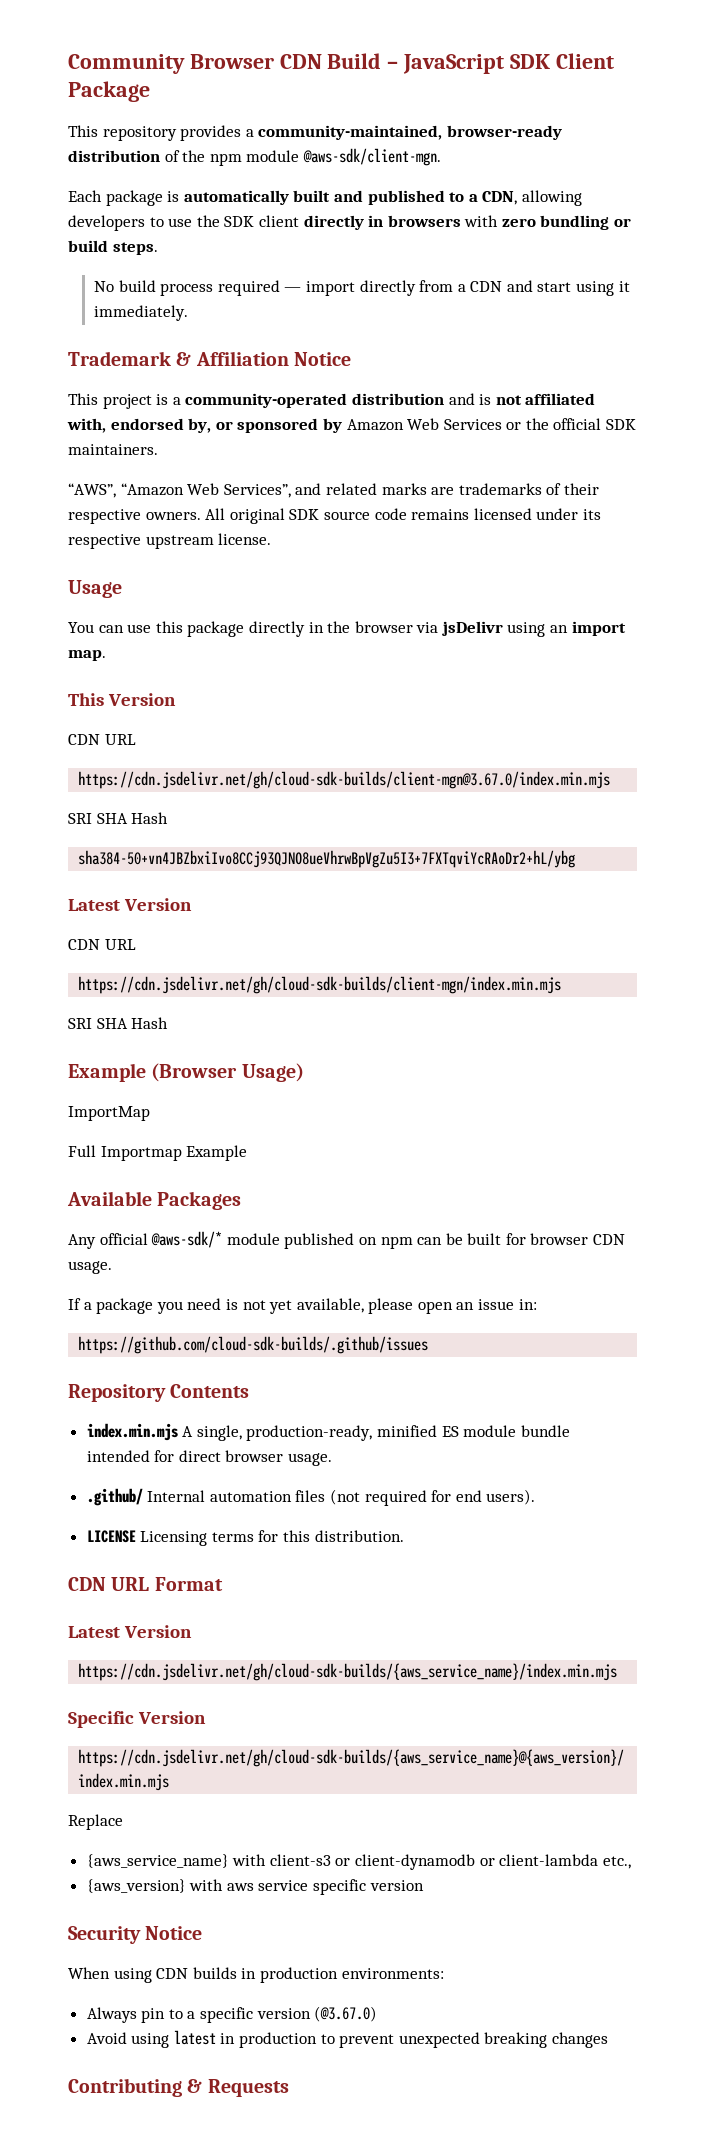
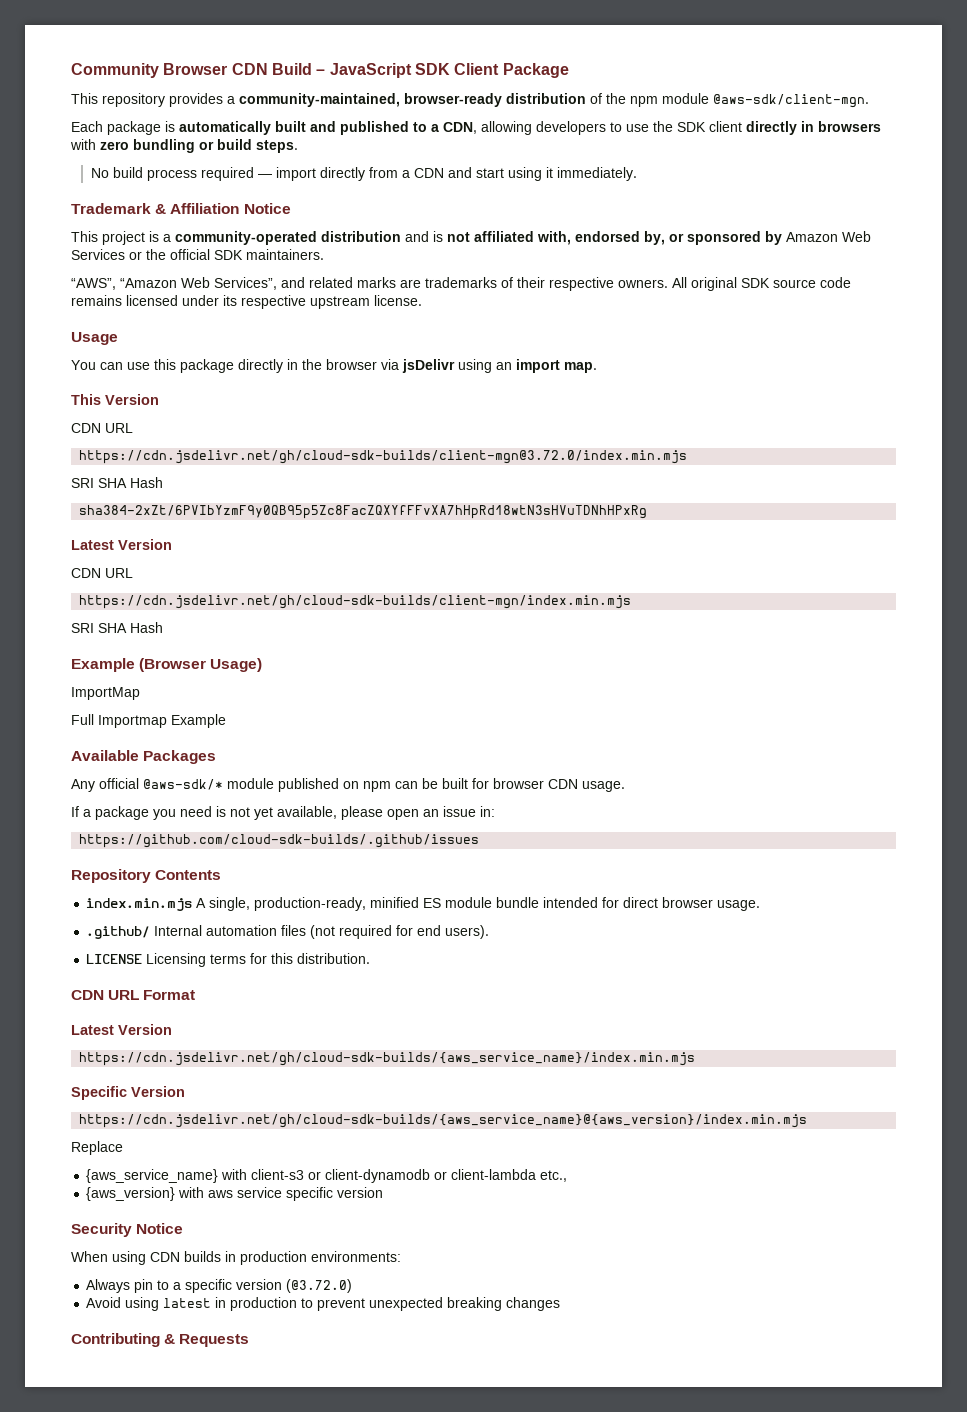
- https://cdn.jsdelivr.net/gh/cloud-sdk-builds/client-mgn@3.67.0/index.min.mjs
+ https://cdn.jsdelivr.net/gh/cloud-sdk-builds/client-mgn@3.72.0/index.min.mjs
  SRI SHA Hash
- sha384-50+vn4JBZbxiIvo8CCj93QJNO8ueVhrwBpVgZu5I3+7FXTqviYcRAoDr2+hL/ybg
+ sha384-2xZt/6PVIbYzmF9y0QB95p5Zc8FacZQXYfFFvXA7hHpRd18wtN3sHVuTDNhHPxRg
- Always pin to a specific version (@3.67.0)
+ Always pin to a specific version (@3.72.0)

